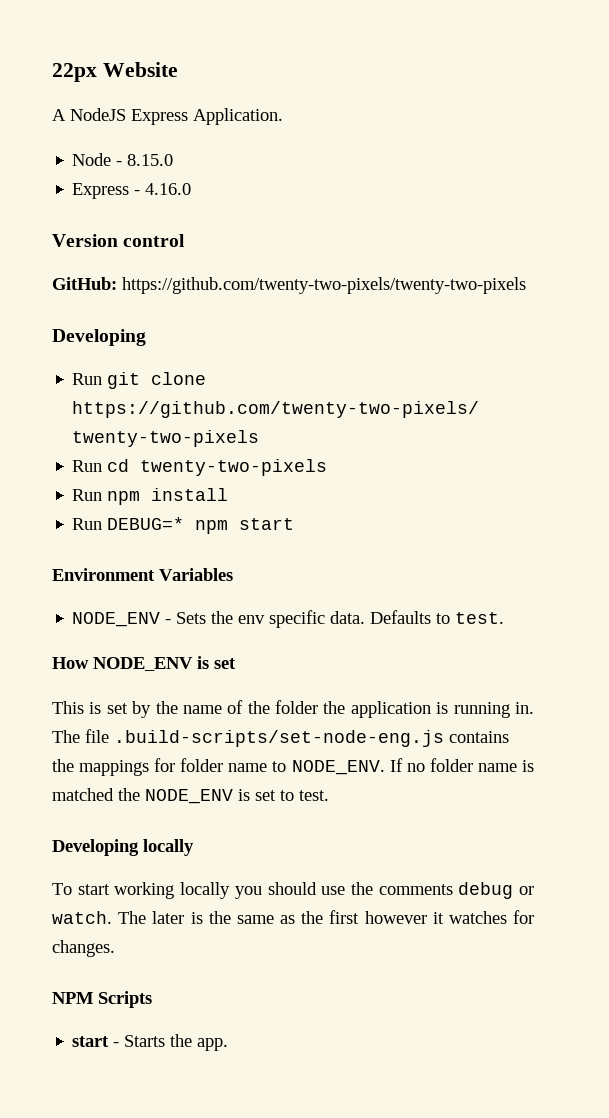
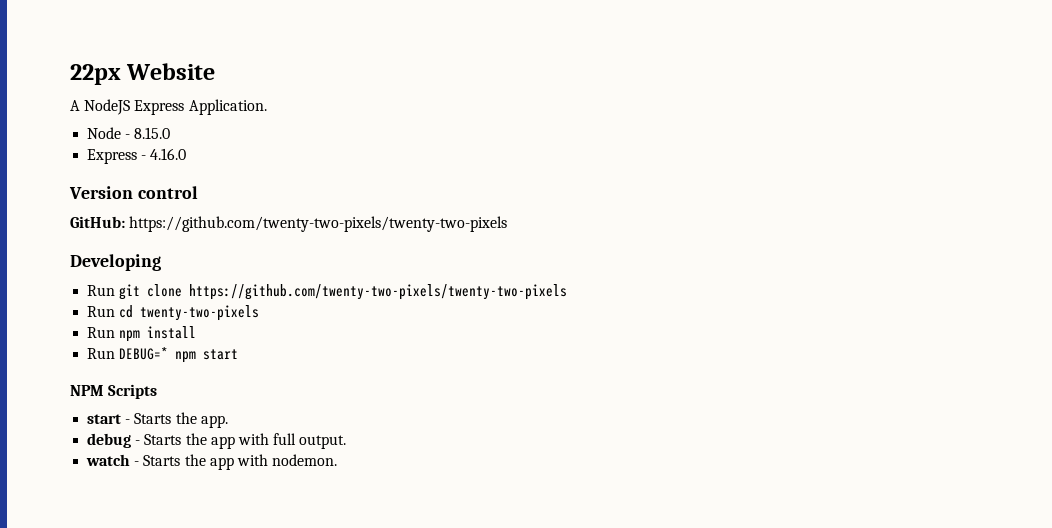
- Environment Variables
- NODE_ENV - Sets the env specific data. Defaults to test.
- How NODE_ENV is set
- This is set by the name of the folder the application is running in. The file .build-scripts/set-node-eng.js contains the mappings for folder name to NODE_ENV. If no folder name is matched the NODE_ENV is set to test.
- Developing locally
- To start working locally you should use the comments debug or watch. The later is the same as the first however it watches for changes.
+ debug - Starts the app with full output.
+ watch - Starts the app with nodemon.

